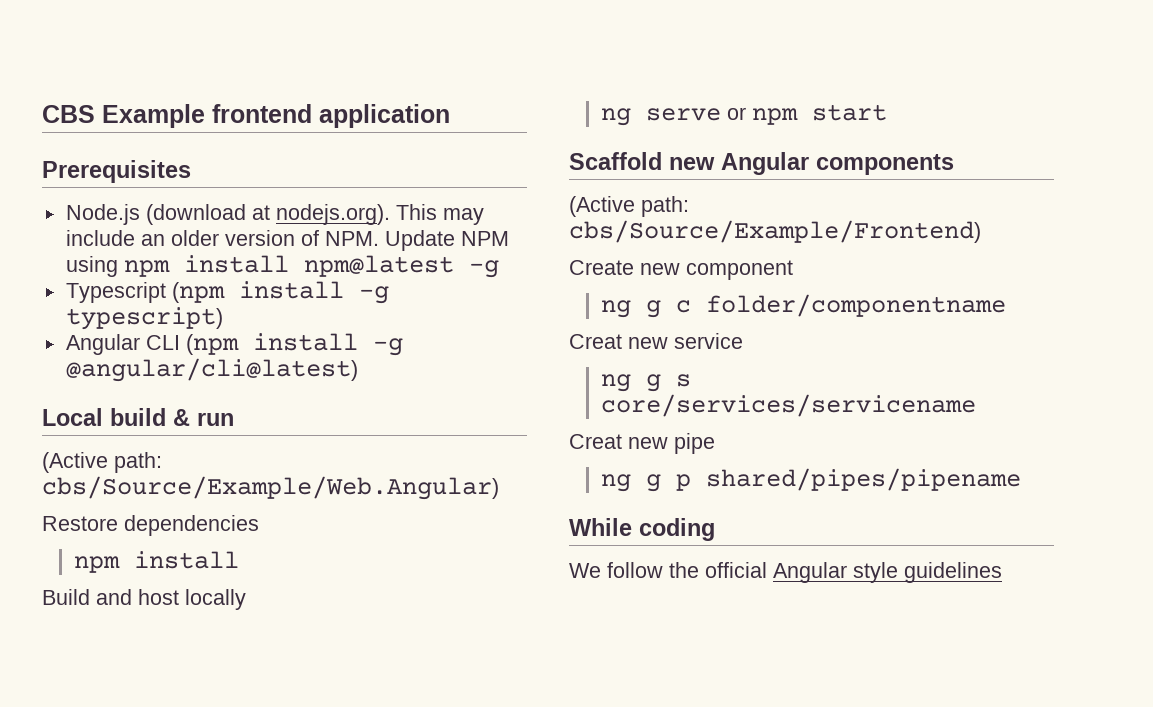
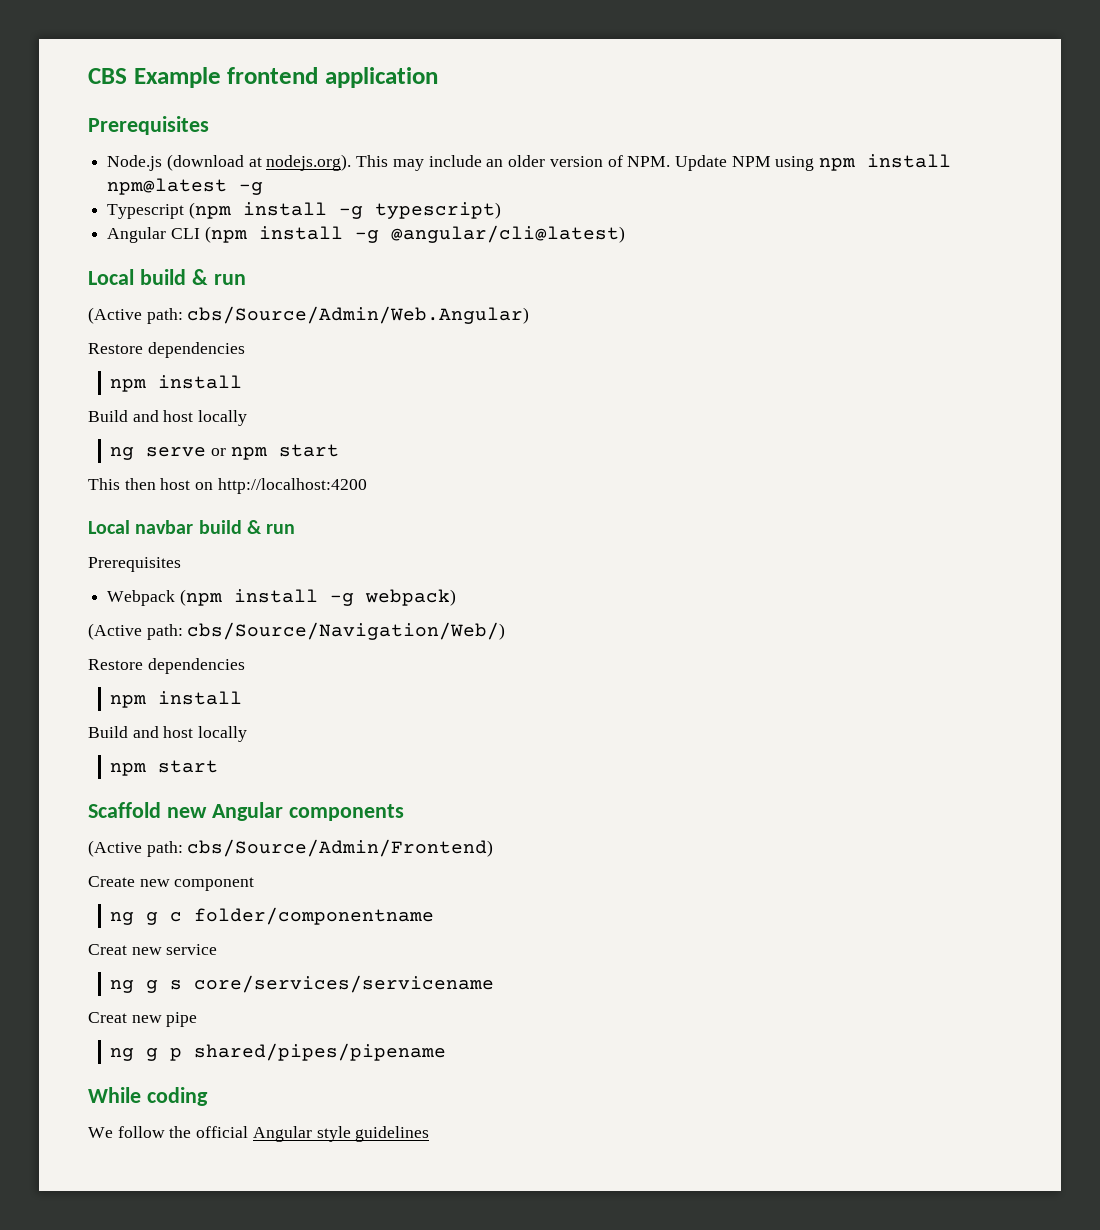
- (Active path: cbs/Source/Example/Web.Angular)
+ (Active path: cbs/Source/Admin/Web.Angular)
+ This then host on http://localhost:4200
+ Local navbar build & run
+ Prerequisites
+ Webpack (npm install -g webpack)
+ (Active path: cbs/Source/Navigation/Web/)
+ Restore dependencies
+ npm install
+ Build and host locally
+ npm start
- (Active path: cbs/Source/Example/Frontend)
+ (Active path: cbs/Source/Admin/Frontend)

